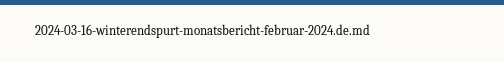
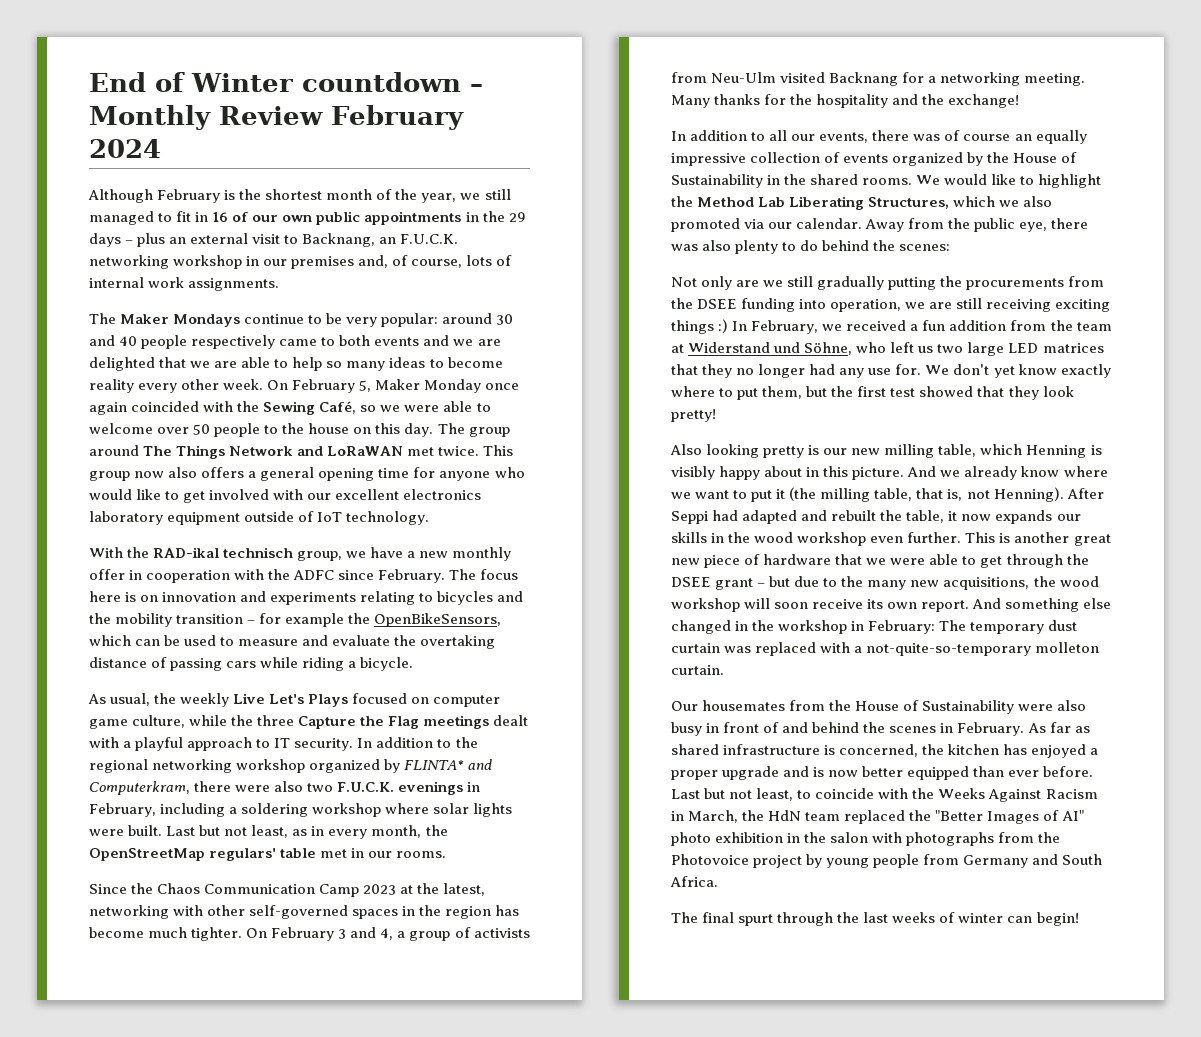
- 2024-03-16-winterendspurt-monatsbericht-februar-2024.de.md
+ End of Winter countdown – Monthly Review February 2024
+ Although February is the shortest month of the year, we still managed to fit in 16 of our own public appointments in the 29 days – plus an external visit to Backnang, an F.U.C.K. networking workshop in our premises and, of course, lots of internal work assignments.
+ The Maker Mondays continue to be very popular: around 30 and 40 people respectively came to both events and we are delighted that we are able to help so many ideas to become reality every other week. On February 5, Maker Monday once again coincided with the Sewing Café, so we were able to welcome over 50 people to the house on this day. The group around The Things Network and LoRaWAN met twice. This group now also offers a general opening time for anyone who would like to get involved with our excellent electronics laboratory equipment outside of IoT technology.
+ With the RAD-ikal technisch group, we have a new monthly offer in cooperation with the ADFC since February. The focus here is on innovation and experiments relating to bicycles and the mobility transition – for example the OpenBikeSensors, which can be used to measure and evaluate the overtaking distance of passing cars while riding a bicycle.
+ As usual, the weekly Live Let's Plays focused on computer game culture, while the three Capture the Flag meetings dealt with a playful approach to IT security. In addition to the regional networking workshop organized by FLINTA* and Computerkram, there were also two F.U.C.K. evenings in February, including a soldering workshop where solar lights were built. Last but not least, as in every month, the OpenStreetMap regulars' table met in our rooms.
+ Since the Chaos Communication Camp 2023 at the latest, networking with other self-governed spaces in the region has become much tighter. On February 3 and 4, a group of activists from Neu-Ulm visited Backnang for a networking meeting. Many thanks for the hospitality and the exchange!
+ In addition to all our events, there was of course an equally impressive collection of events organized by the House of Sustainability in the shared rooms. We would like to highlight the Method Lab Liberating Structures, which we also promoted via our calendar. Away from the public eye, there was also plenty to do behind the scenes:
+ Not only are we still gradually putting the procurements from the DSEE funding into operation, we are still receiving exciting things :) In February, we received a fun addition from the team at Widerstand und Söhne, who left us two large LED matrices that they no longer had any use for. We don't yet know exactly where to put them, but the first test showed that they look pretty!
+ Also looking pretty is our new milling table, which Henning is visibly happy about in this picture. And we already know where we want to put it (the milling table, that is, not Henning). After Seppi had adapted and rebuilt the table, it now expands our skills in the wood workshop even further. This is another great new piece of hardware that we were able to get through the DSEE grant – but due to the many new acquisitions, the wood workshop will soon receive its own report. And something else changed in the workshop in February: The temporary dust curtain was replaced with a not-quite-so-temporary molleton curtain.
+ Our housemates from the House of Sustainability were also busy in front of and behind the scenes in February. As far as shared infrastructure is concerned, the kitchen has enjoyed a proper upgrade and is now better equipped than ever before. Last but not least, to coincide with the Weeks Against Racism in March, the HdN team replaced the "Better Images of AI" photo exhibition in the salon with photographs from the Photovoice project by young people from Germany and South Africa.
+ The final spurt through the last weeks of winter can begin!

